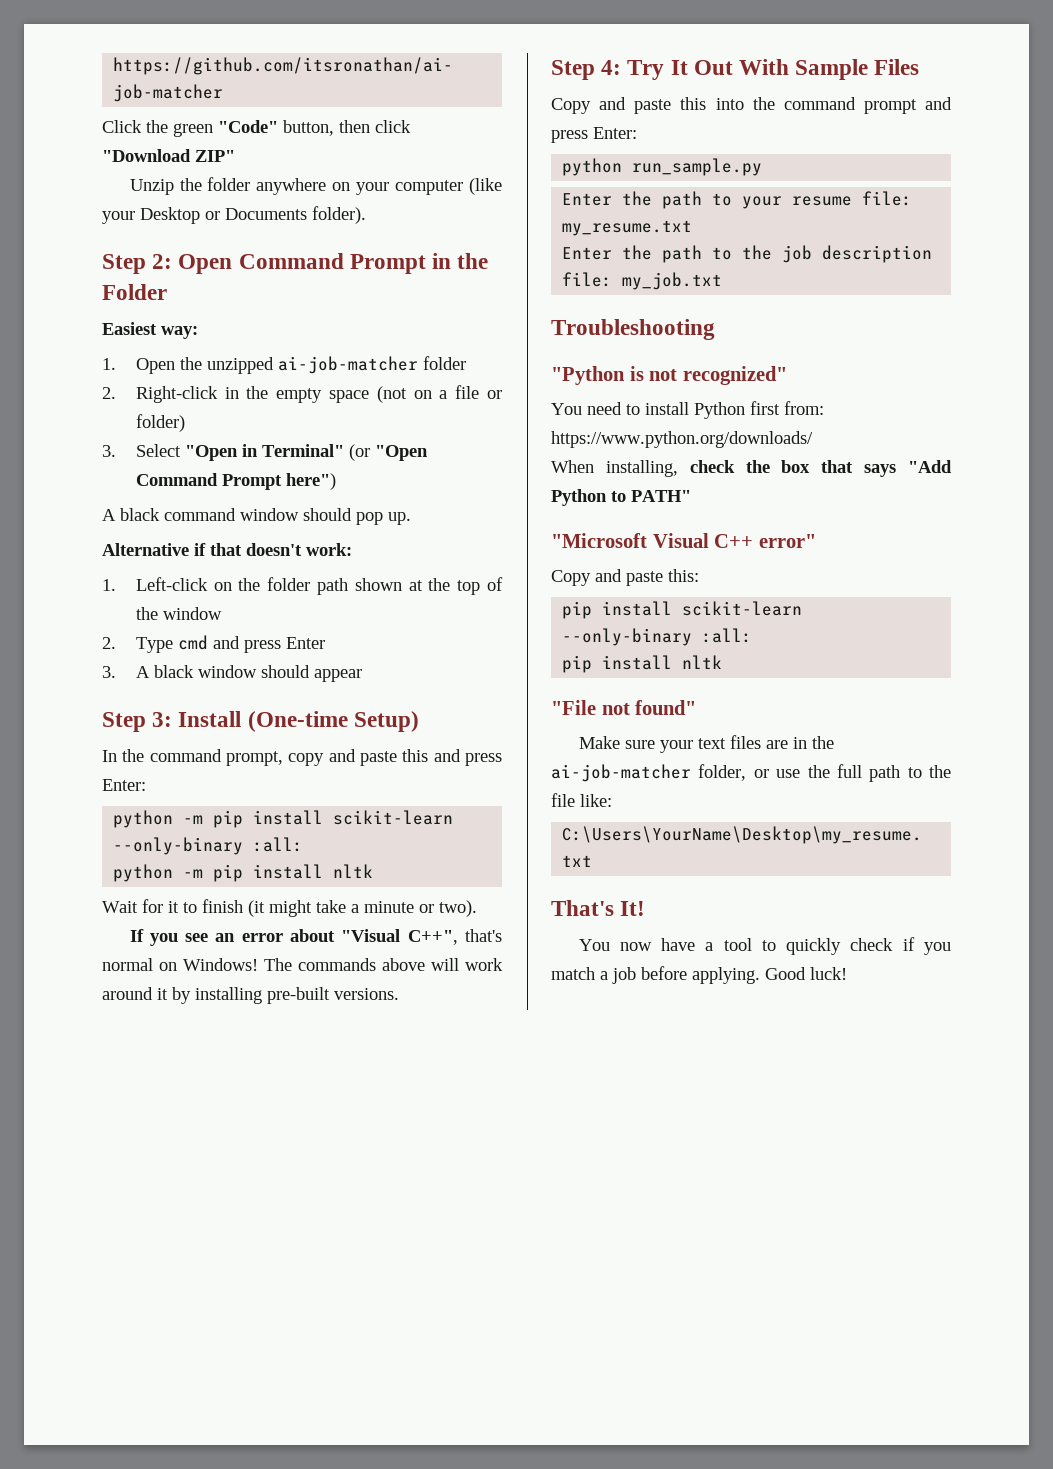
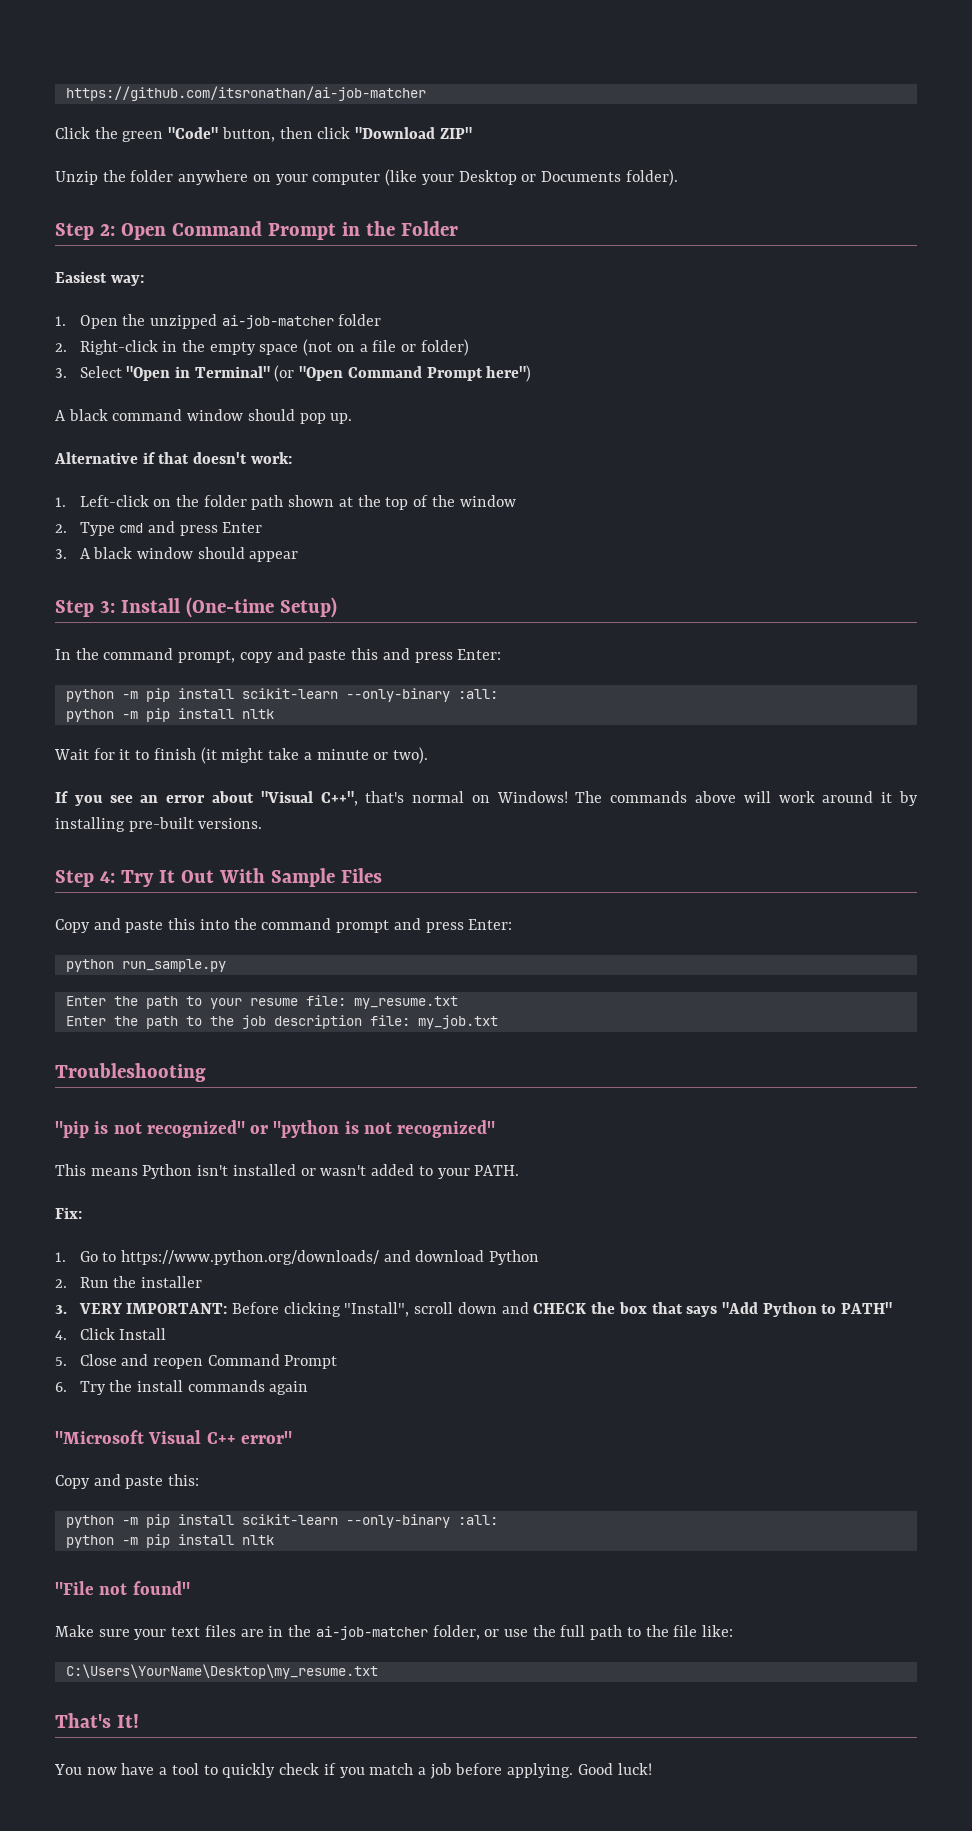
- "Python is not recognized"
- You need to install Python first from: https://www.python.org/downloads/
- When installing, check the box that says "Add Python to PATH"
+ "pip is not recognized" or "python is not recognized"
+ This means Python isn't installed or wasn't added to your PATH.
+ Fix:
+ 1. Go to https://www.python.org/downloads/ and download Python
+ 2. Run the installer
+ 3. VERY IMPORTANT: Before clicking "Install", scroll down and CHECK the box that says "Add Python to PATH"
+ 4. Click Install
+ 5. Close and reopen Command Prompt
+ 6. Try the install commands again
  Copy and paste this:
- pip install scikit-learn --only-binary :all:
- pip install nltk
+ python -m pip install scikit-learn --only-binary :all:
+ python -m pip install nltk

